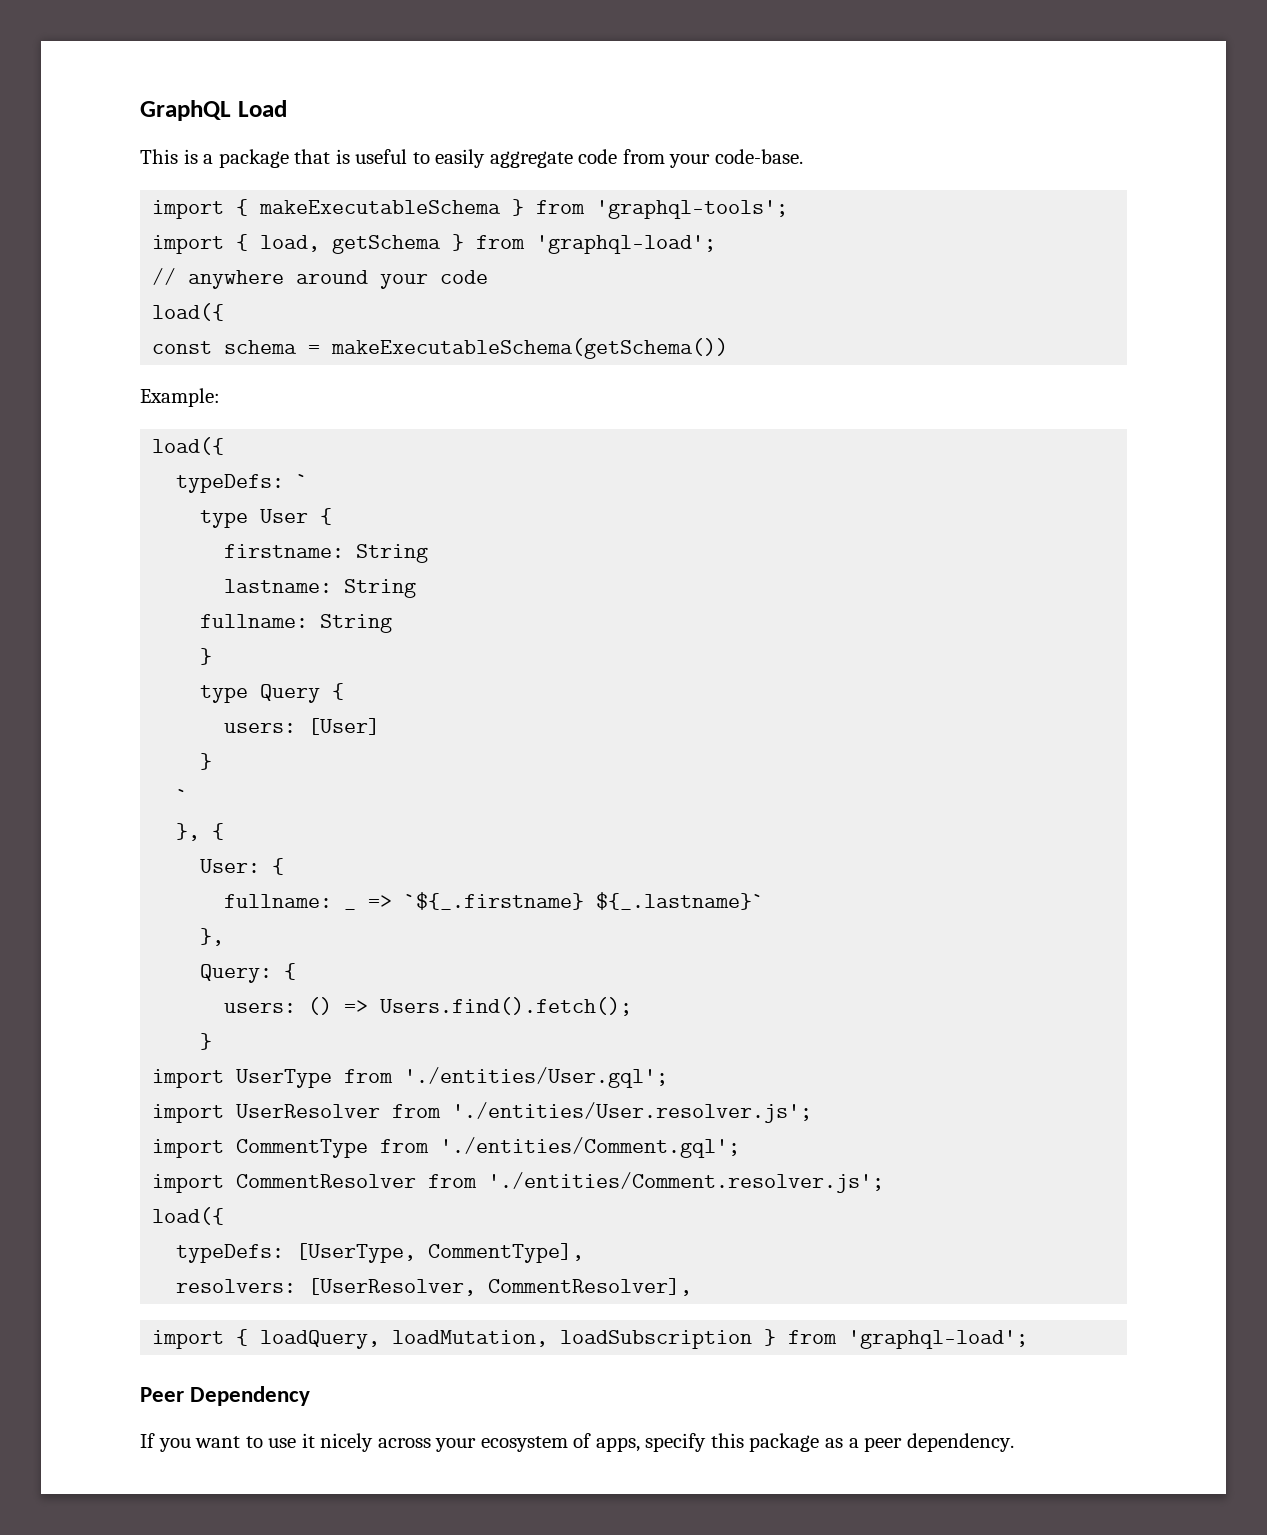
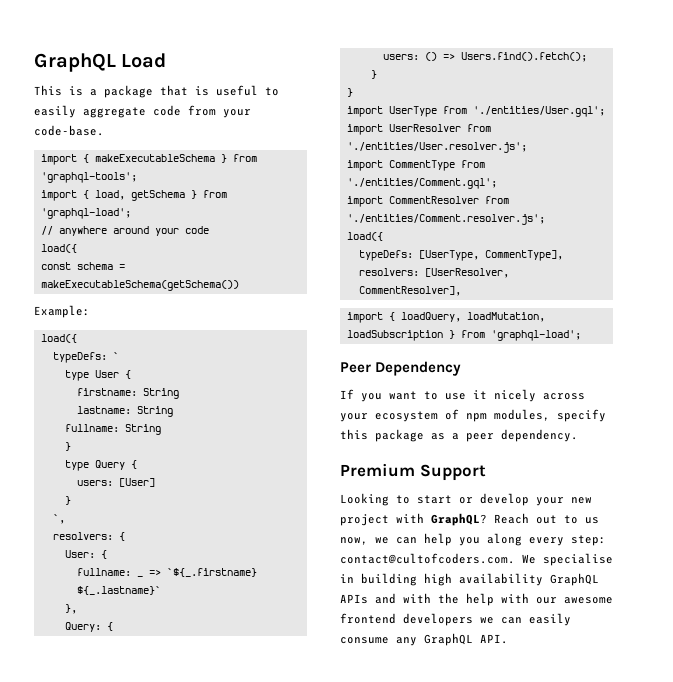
  users: [User]
  }
- `
- }, {
+ `,
+ resolvers: {
  users: () => Users.find().fetch();
+ }
- If you want to use it nicely across your ecosystem of apps, specify this package as a peer dependency.
+ If you want to use it nicely across your ecosystem of npm modules, specify this package as a peer dependency.
+ Premium Support
+ Looking to start or develop your new project with GraphQL? Reach out to us now, we can help you along every step: contact@cultofcoders.com. We specialise in building high availability GraphQL APIs and with the help with our awesome frontend developers we can easily consume any GraphQL API.

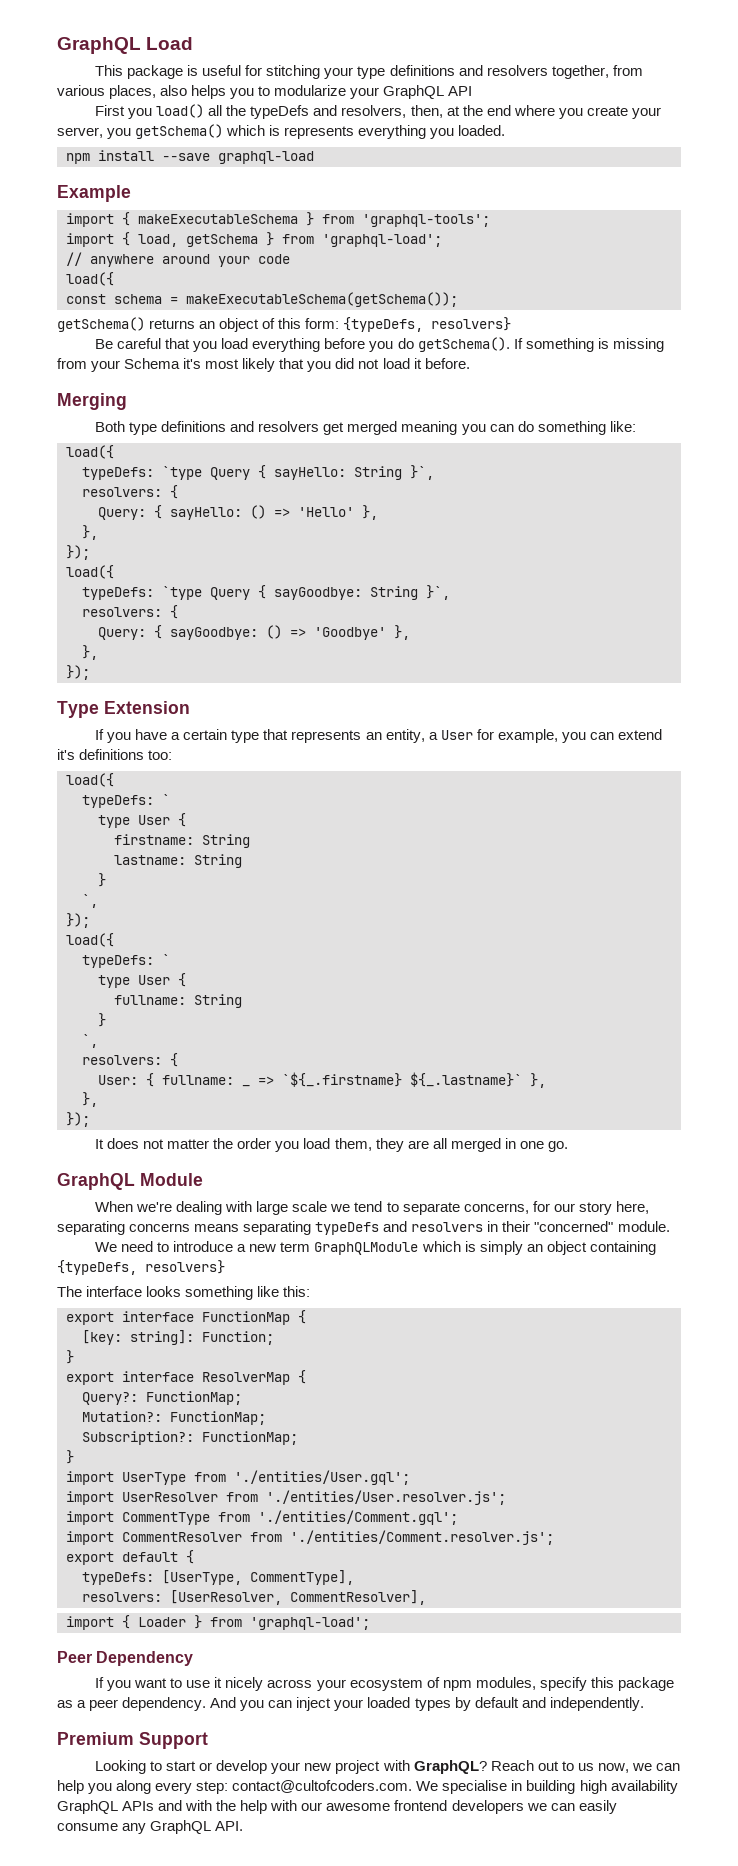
- This is a package that is useful to easily aggregate code from your code-base.
+ This package is useful for stitching your type definitions and resolvers together, from various places, also helps you to modularize your GraphQL API
+ First you load() all the typeDefs and resolvers, then, at the end where you create your server, you getSchema() which is represents everything you loaded.
+ npm install --save graphql-load
+ Example
- const schema = makeExecutableSchema(getSchema())
- Example:
+ const schema = makeExecutableSchema(getSchema());
+ getSchema() returns an object of this form: {typeDefs, resolvers}
+ Be careful that you load everything before you do getSchema(). If something is missing from your Schema it's most likely that you did not load it before.
+ Merging
+ Both type definitions and resolvers get merged meaning you can do something like:
+ load({
+ typeDefs: `type Query { sayHello: String }`,
+ resolvers: {
+ Query: { sayHello: () => 'Hello' },
+ },
+ });
+ load({
+ typeDefs: `type Query { sayGoodbye: String }`,
+ resolvers: {
+ Query: { sayGoodbye: () => 'Goodbye' },
+ },
+ });
+ Type Extension
+ If you have a certain type that represents an entity, a User for example, you can extend it's definitions too:
  lastname: String
+ }
+ `,
+ });
+ load({
+ typeDefs: `
+ type User {
  fullname: String
- }
- type Query {
- users: [User]
- User: {
- fullname: _ => `${_.firstname} ${_.lastname}`
+ User: { fullname: _ => `${_.firstname} ${_.lastname}` },
  },
- Query: {
- users: () => Users.find().fetch();
+ });
+ It does not matter the order you load them, they are all merged in one go.
+ GraphQL Module
+ When we're dealing with large scale we tend to separate concerns, for our story here, separating concerns means separating typeDefs and resolvers in their "concerned" module.
+ We need to introduce a new term GraphQLModule which is simply an object containing {typeDefs, resolvers}
+ The interface looks something like this:
+ export interface FunctionMap {
+ [key: string]: Function;
  }
+ export interface ResolverMap {
+ Query?: FunctionMap;
+ Mutation?: FunctionMap;
+ Subscription?: FunctionMap;
  import CommentResolver from './entities/Comment.resolver.js';
- load({
+ export default {
- import { loadQuery, loadMutation, loadSubscription } from 'graphql-load';
+ import { Loader } from 'graphql-load';
+ And you can inject your loaded types by default and independently.

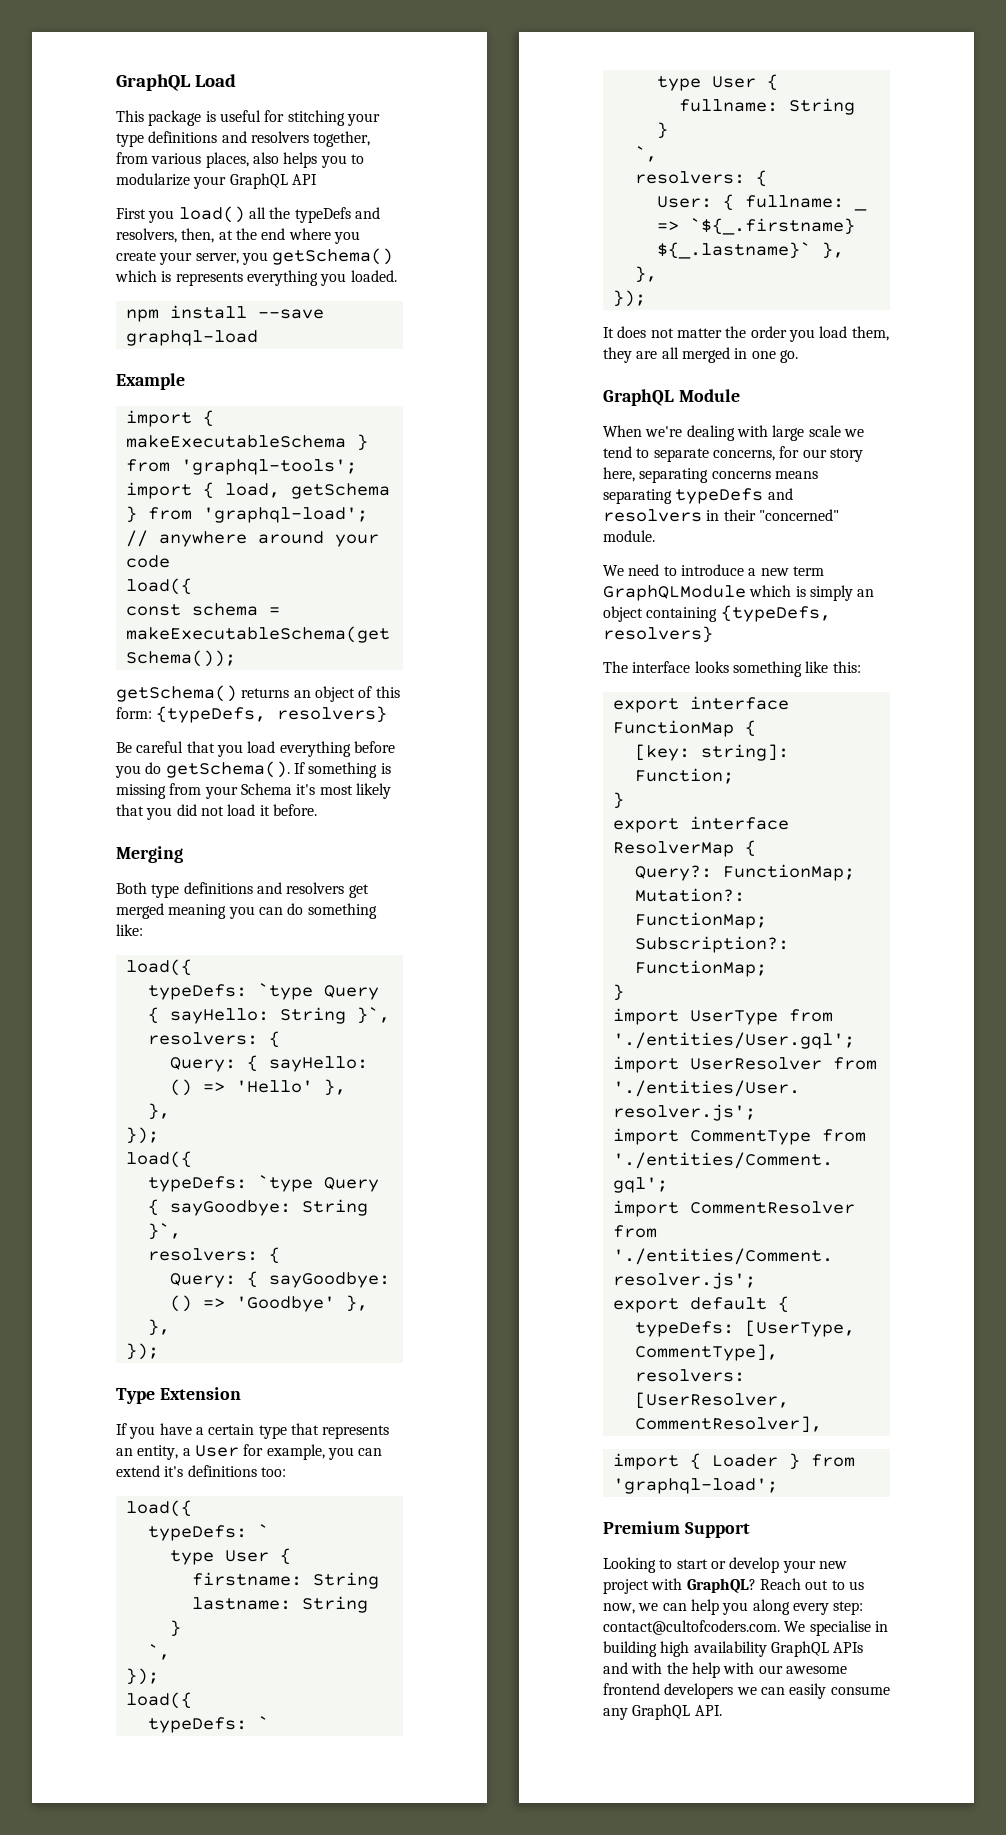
- Peer Dependency
- If you want to use it nicely across your ecosystem of npm modules, specify this package as a peer dependency. And you can inject your loaded types by default and independently.

